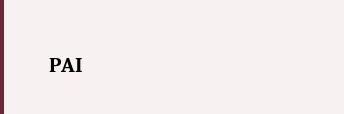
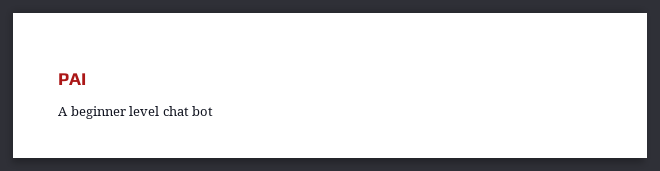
+ A beginner level chat bot

